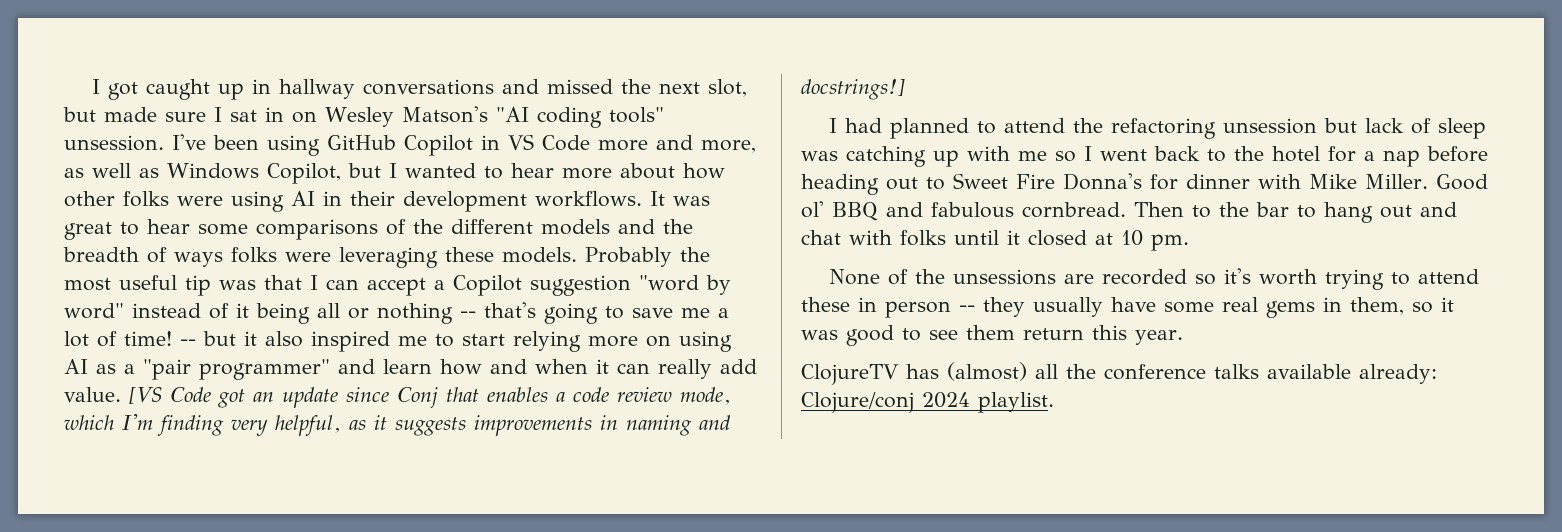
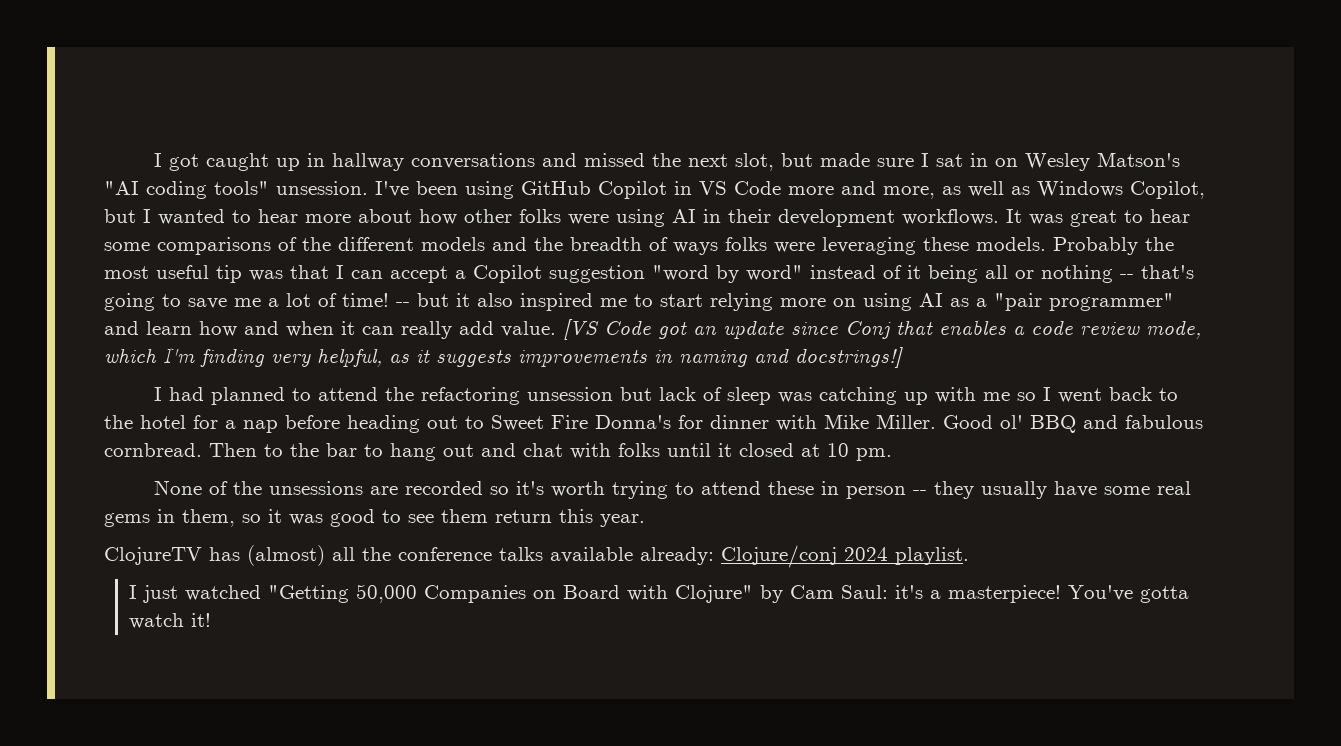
+ I just watched "Getting 50,000 Companies on Board with Clojure" by Cam Saul: it's a masterpiece! You've gotta watch it!

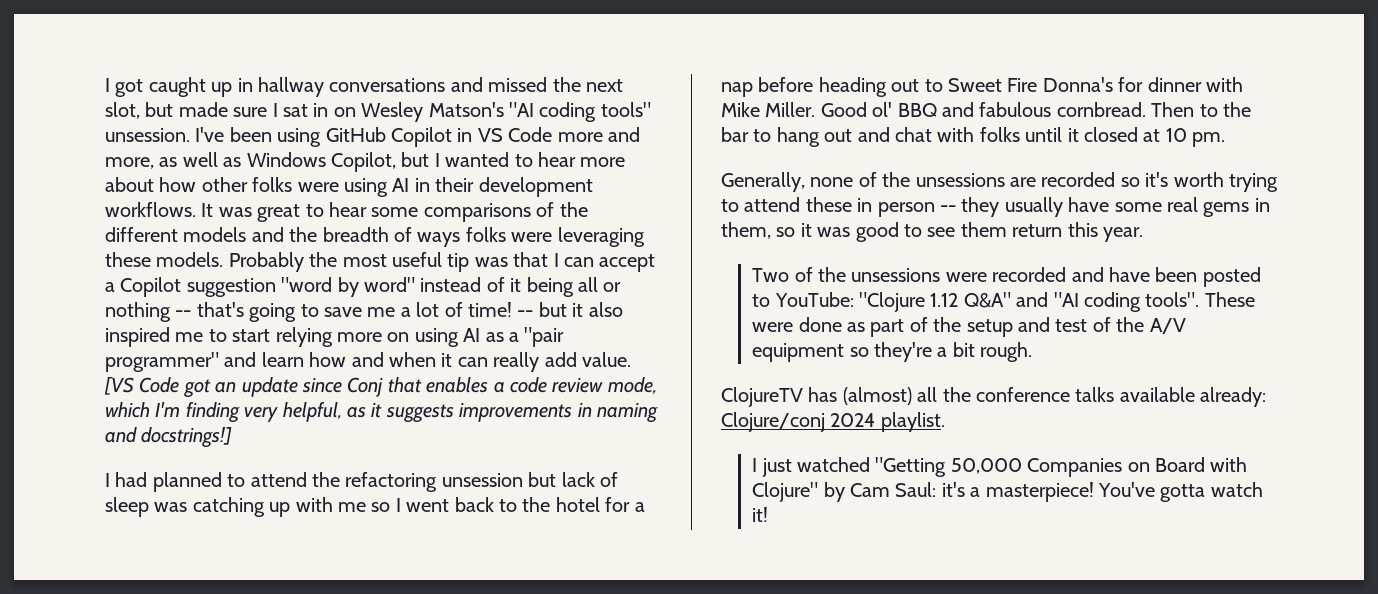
- None of the unsessions are recorded so it's worth trying to attend these in person -- they usually have some real gems in them, so it was good to see them return this year.
+ Generally, none of the unsessions are recorded so it's worth trying to attend these in person -- they usually have some real gems in them, so it was good to see them return this year.
+ Two of the unsessions were recorded and have been posted to YouTube: "Clojure 1.12 Q&A" and "AI coding tools". These were done as part of the setup and test of the A/V equipment so they're a bit rough.

